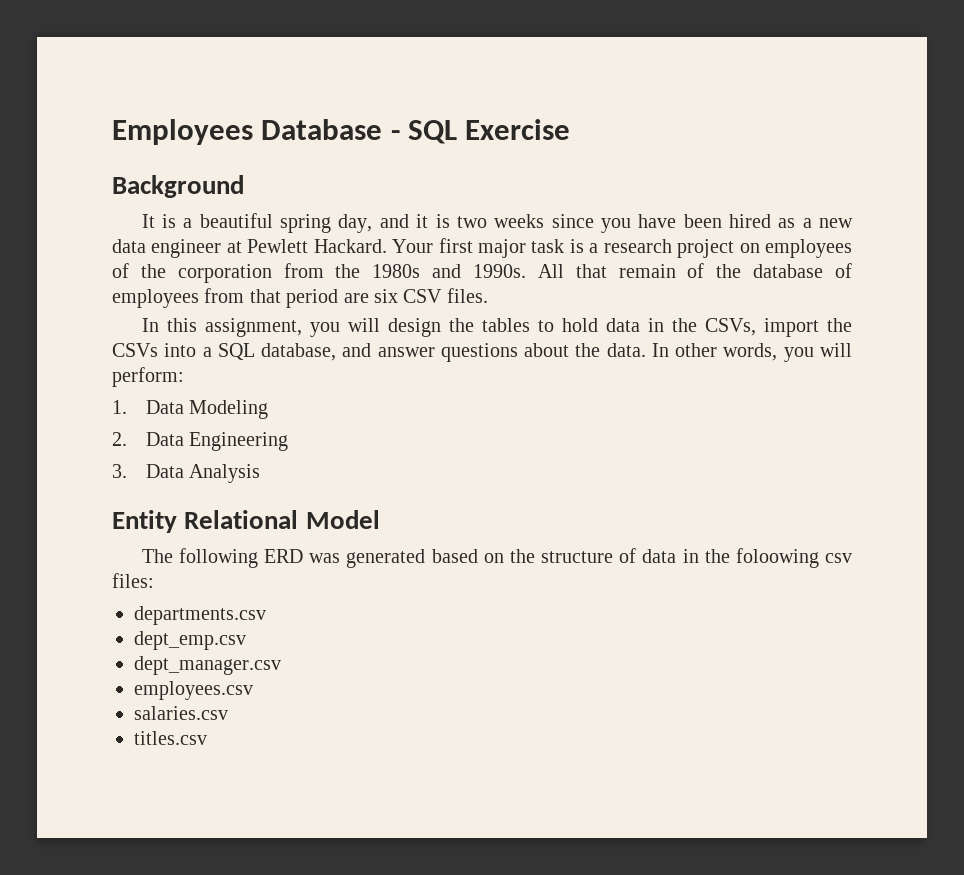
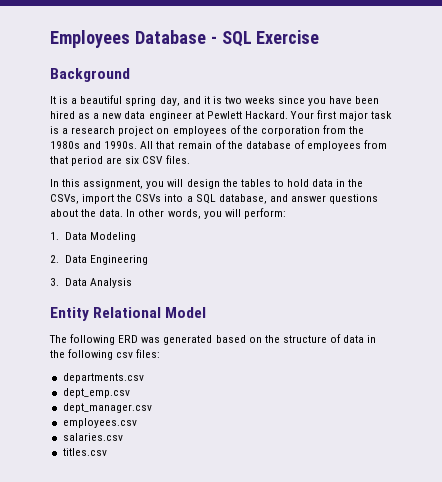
- The following ERD was generated based on the structure of data in the foloowing csv files:
+ The following ERD was generated based on the structure of data in the following csv files:

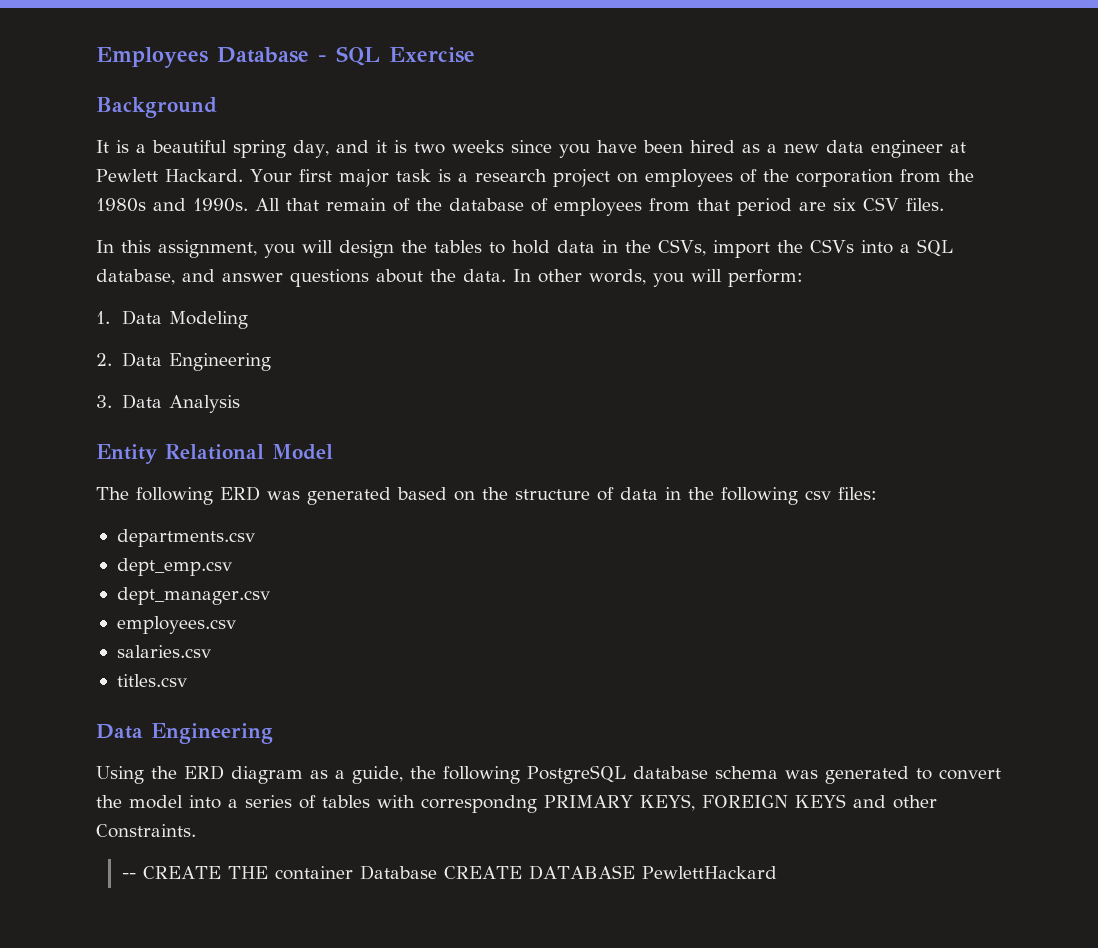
  titles.csv
+ Data Engineering
+ Using the ERD diagram as a guide, the following PostgreSQL database schema was generated to convert the model into a series of tables with correspondng PRIMARY KEYS, FOREIGN KEYS and other Constraints.
+ -- CREATE THE container Database CREATE DATABASE PewlettHackard

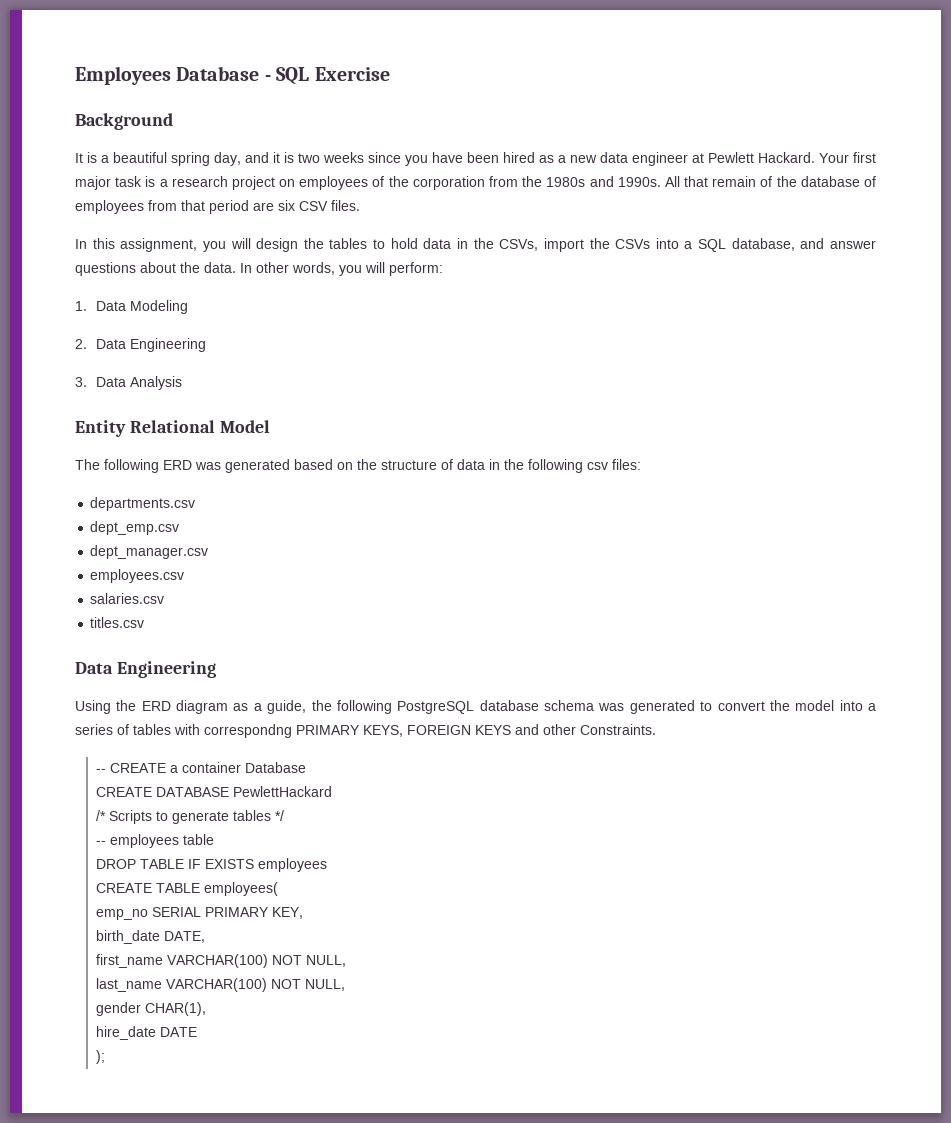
- -- CREATE THE container Database CREATE DATABASE PewlettHackard
+ -- CREATE a container Database
+ CREATE DATABASE PewlettHackard
+ /* Scripts to generate tables */
+ -- employees table
+ DROP TABLE IF EXISTS employees
+ CREATE TABLE employees(
+ emp_no SERIAL PRIMARY KEY,
+ birth_date DATE,
+ first_name VARCHAR(100) NOT NULL,
+ last_name VARCHAR(100) NOT NULL,
+ gender CHAR(1),
+ hire_date DATE
+ );

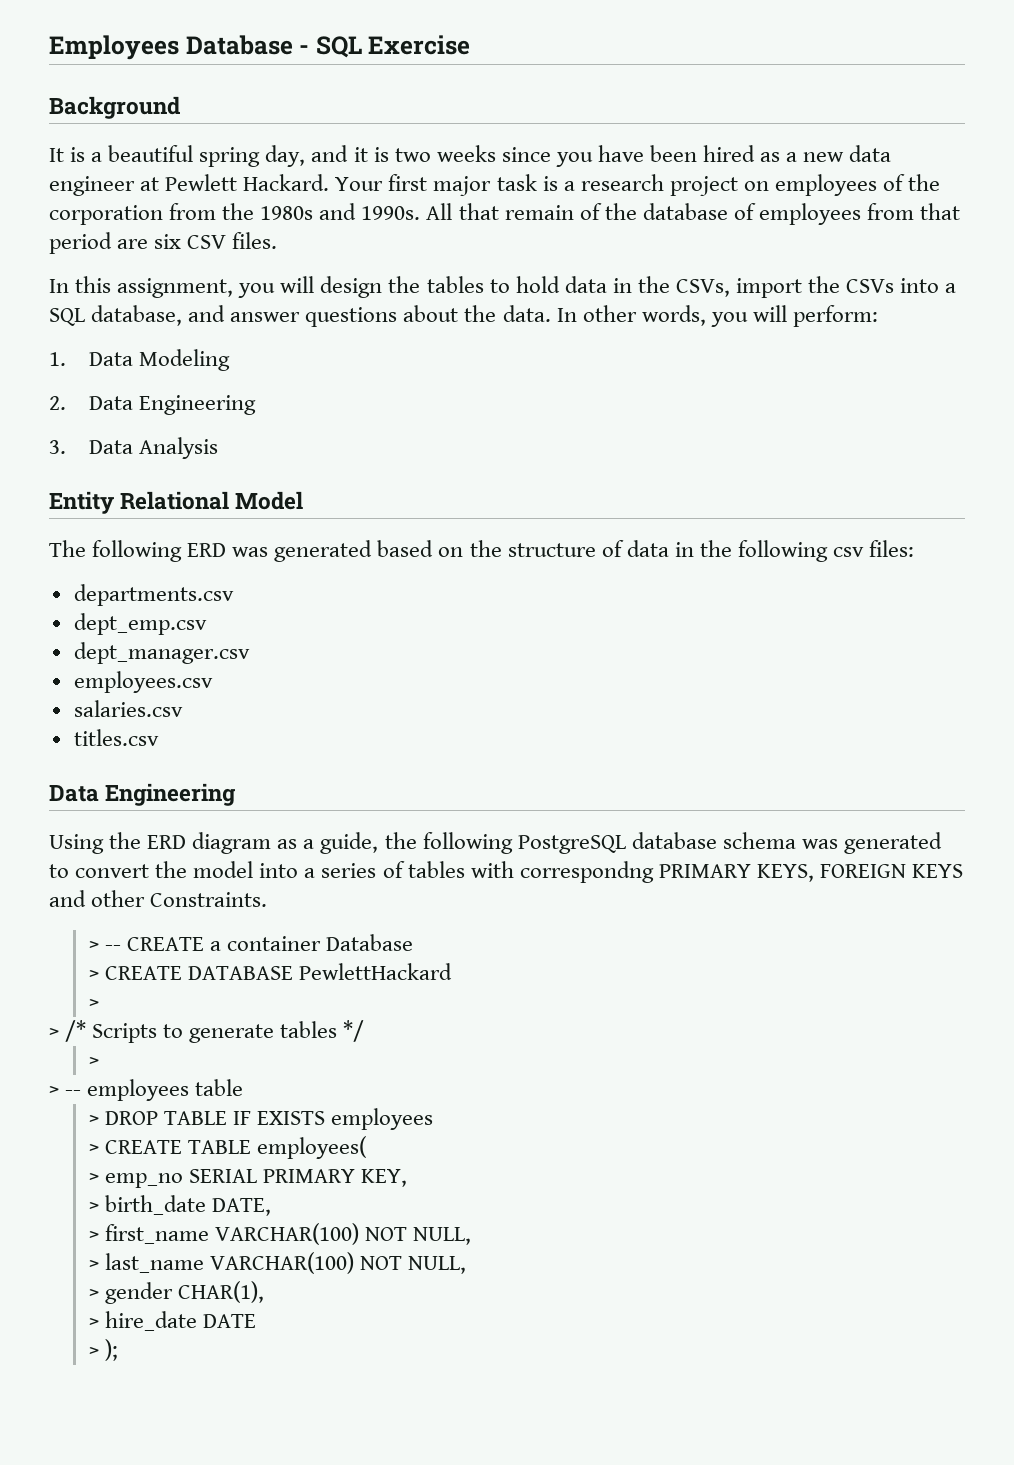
- -- CREATE a container Database
+ > -- CREATE a container Database
- CREATE DATABASE PewlettHackard
- /* Scripts to generate tables */
- -- employees table
+ > CREATE DATABASE PewlettHackard
+ >
+ > /* Scripts to generate tables */
+ >
+ > -- employees table
- DROP TABLE IF EXISTS employees
+ > DROP TABLE IF EXISTS employees
- CREATE TABLE employees(
+ > CREATE TABLE employees(
- emp_no SERIAL PRIMARY KEY,
+ > emp_no SERIAL PRIMARY KEY,
- birth_date DATE,
+ > birth_date DATE,
- first_name VARCHAR(100) NOT NULL,
+ > first_name VARCHAR(100) NOT NULL,
- last_name VARCHAR(100) NOT NULL,
+ > last_name VARCHAR(100) NOT NULL,
- gender CHAR(1),
+ > gender CHAR(1),
- hire_date DATE
+ > hire_date DATE
- );
+ > );

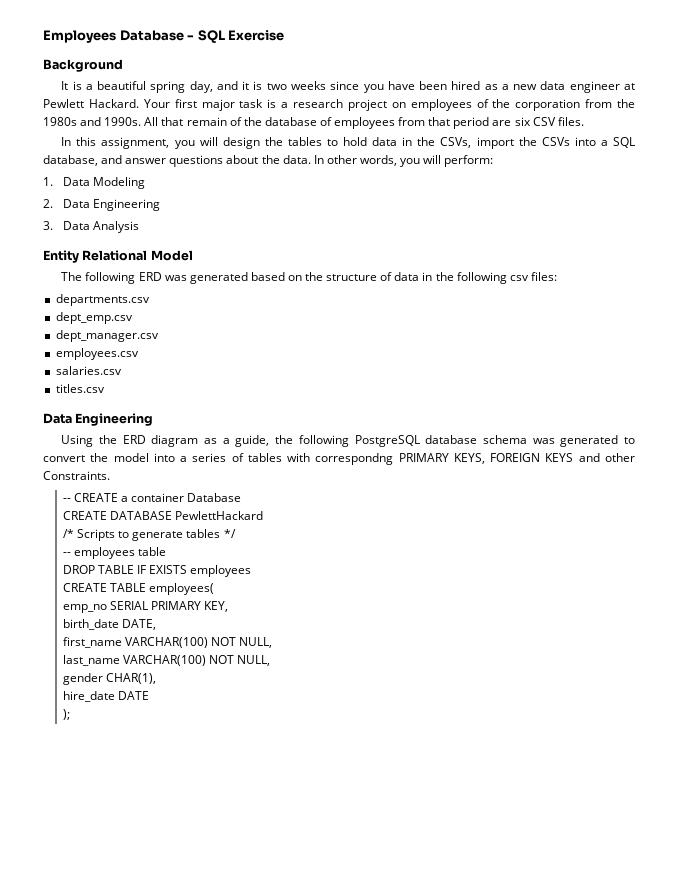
- > -- CREATE a container Database
+ -- CREATE a container Database
- > CREATE DATABASE PewlettHackard
- >
- > /* Scripts to generate tables */
- >
- > -- employees table
+ CREATE DATABASE PewlettHackard
+ /* Scripts to generate tables */
+ -- employees table
- > DROP TABLE IF EXISTS employees
+ DROP TABLE IF EXISTS employees
- > CREATE TABLE employees(
+ CREATE TABLE employees(
- > emp_no SERIAL PRIMARY KEY,
+ emp_no SERIAL PRIMARY KEY,
- > birth_date DATE,
+ birth_date DATE,
- > first_name VARCHAR(100) NOT NULL,
+ first_name VARCHAR(100) NOT NULL,
- > last_name VARCHAR(100) NOT NULL,
+ last_name VARCHAR(100) NOT NULL,
- > gender CHAR(1),
+ gender CHAR(1),
- > hire_date DATE
+ hire_date DATE
- > );
+ );

